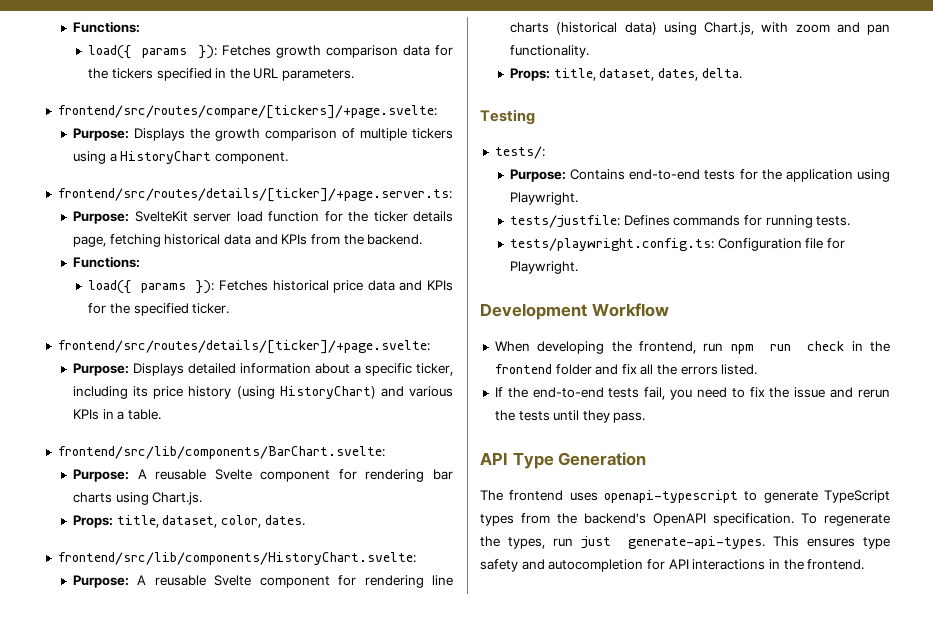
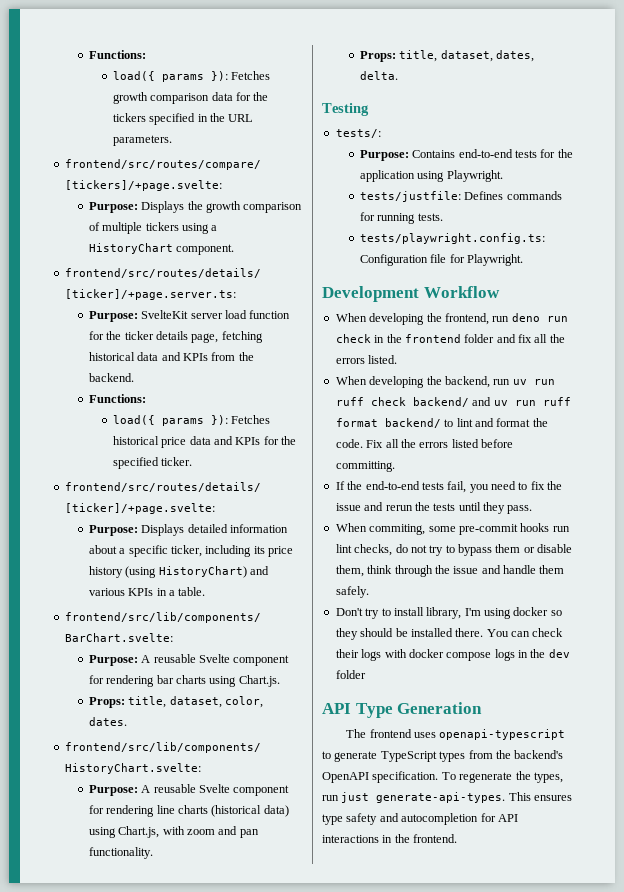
- When developing the frontend, run npm run check in the frontend folder and fix all the errors listed.
+ When developing the frontend, run deno run check in the frontend folder and fix all the errors listed.
+ When developing the backend, run uv run ruff check backend/ and uv run ruff format backend/ to lint and format the code. Fix all the errors listed before committing.
+ When commiting, some pre-commit hooks run lint checks, do not try to bypass them or disable them, think through the issue and handle them safely.
+ Don't try to install library, I'm using docker so they should be installed there. You can check their logs with docker compose logs in the dev folder

